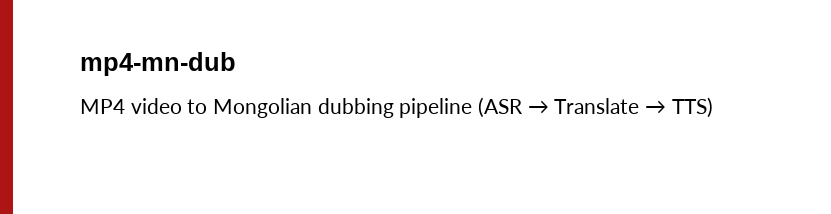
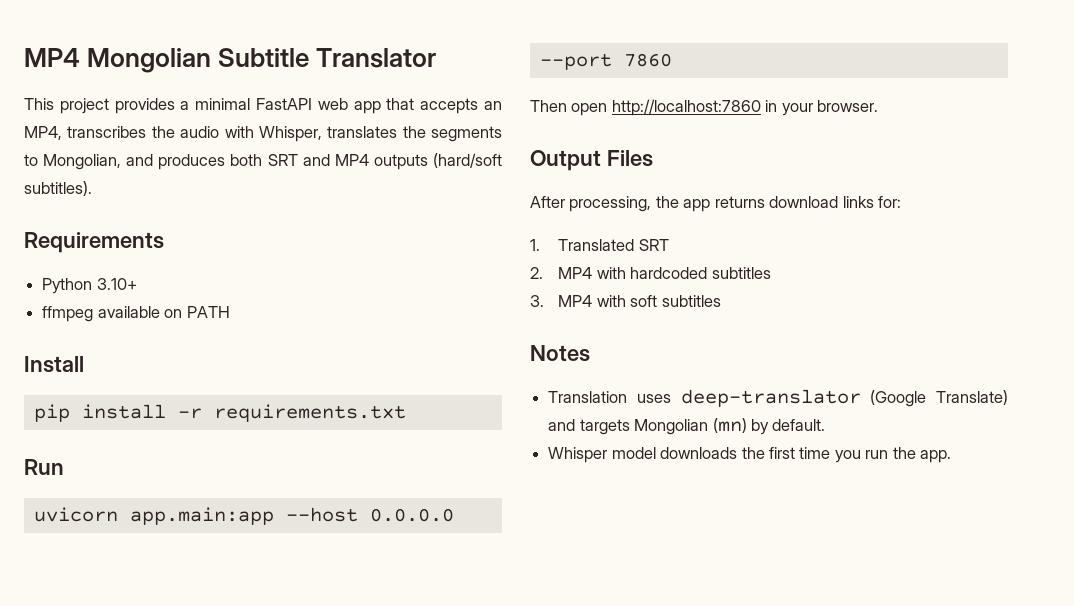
- mp4-mn-dub
- MP4 video to Mongolian dubbing pipeline (ASR → Translate → TTS)
+ MP4 Mongolian Subtitle Translator
+ This project provides a minimal FastAPI web app that accepts an MP4, transcribes the audio with Whisper, translates the segments to Mongolian, and produces both SRT and MP4 outputs (hard/soft subtitles).
+ Requirements
+ Python 3.10+
+ ffmpeg available on PATH
+ Install
+ pip install -r requirements.txt
+ Run
+ uvicorn app.main:app --host 0.0.0.0 --port 7860
+ Then open http://localhost:7860 in your browser.
+ Output Files
+ After processing, the app returns download links for:
+ 1. Translated SRT
+ 2. MP4 with hardcoded subtitles
+ 3. MP4 with soft subtitles
+ Notes
+ Translation uses deep-translator (Google Translate) and targets Mongolian (mn) by default.
+ Whisper model downloads the first time you run the app.

